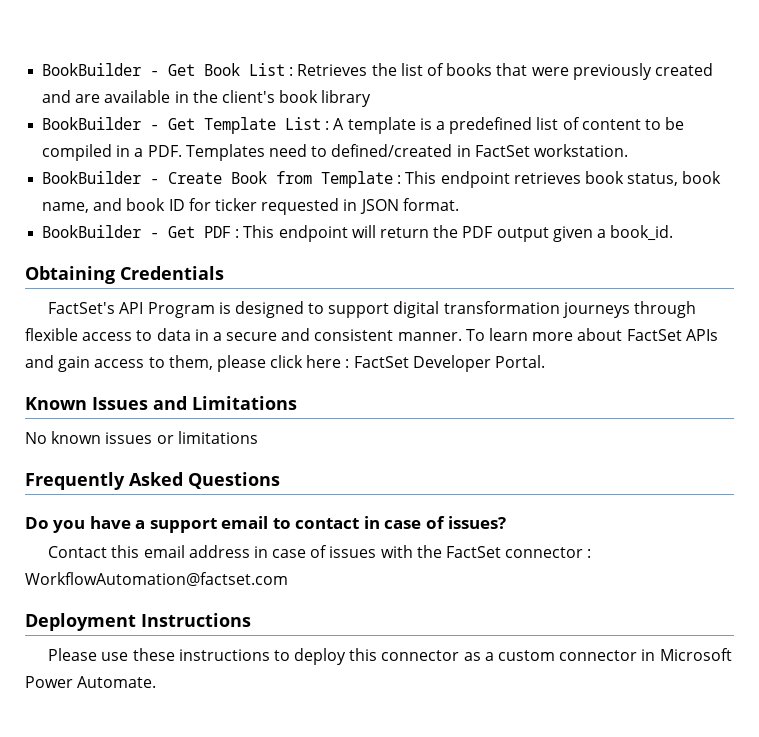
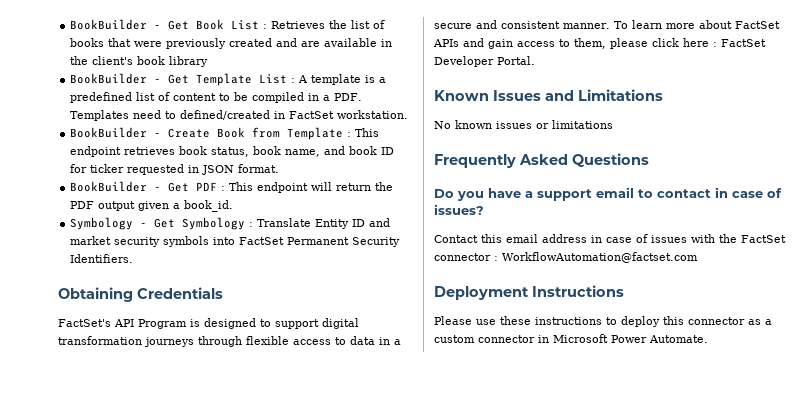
+ Symbology - Get Symbology : Translate Entity ID and market security symbols into FactSet Permanent Security Identifiers.

